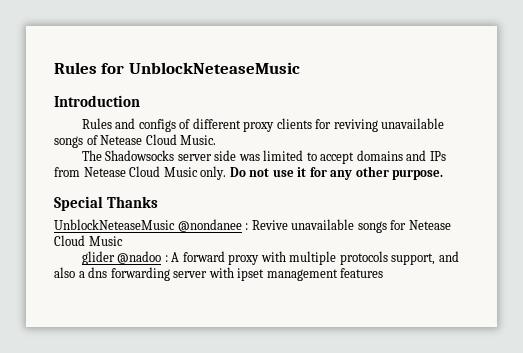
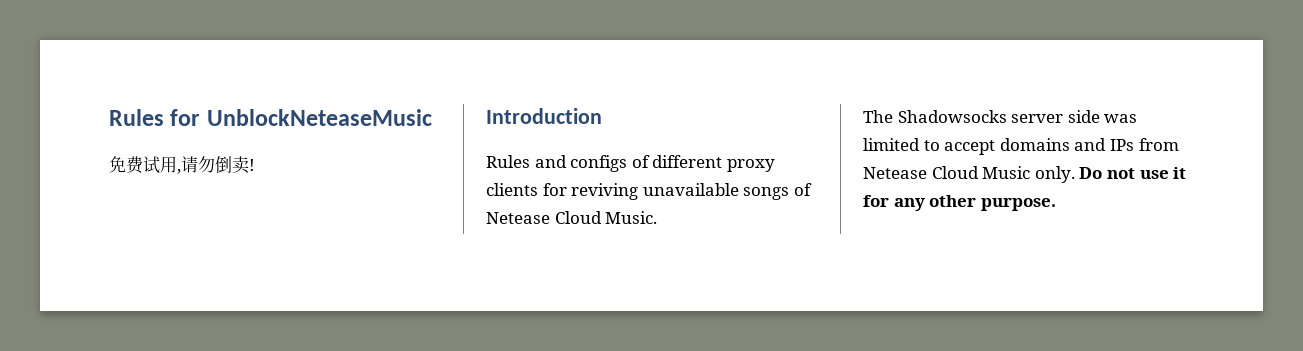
+ 免费试用,请勿倒卖!
- Special Thanks
- UnblockNeteaseMusic @nondanee : Revive unavailable songs for Netease Cloud Music
- glider @nadoo : A forward proxy with multiple protocols support, and also a dns forwarding server with ipset management features

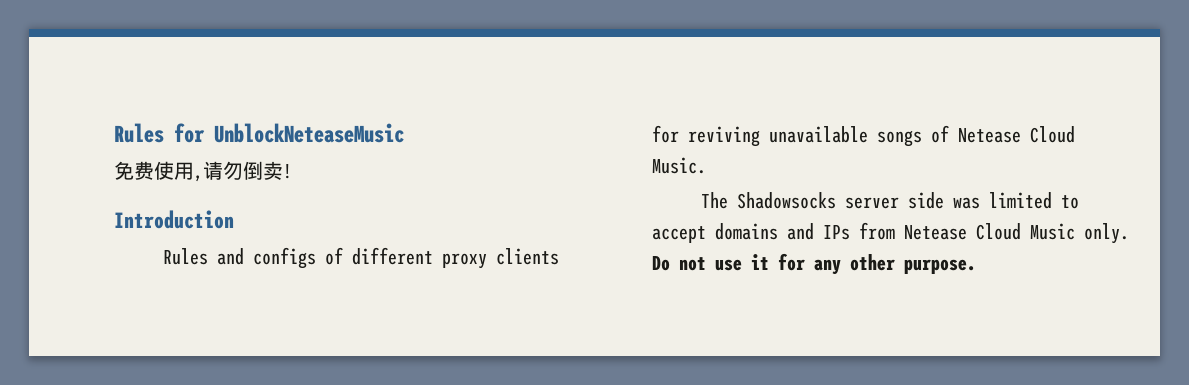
- 免费试用,请勿倒卖!
+ 免费使用,请勿倒卖!

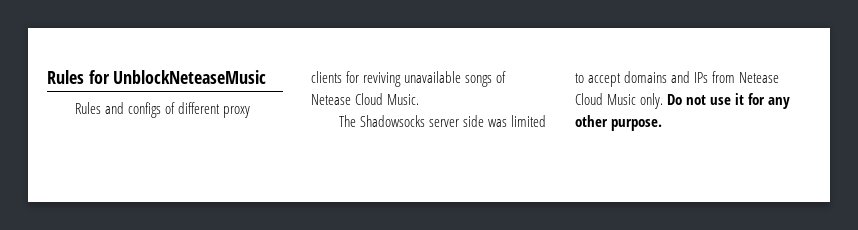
- 免费使用,请勿倒卖!
- Introduction

